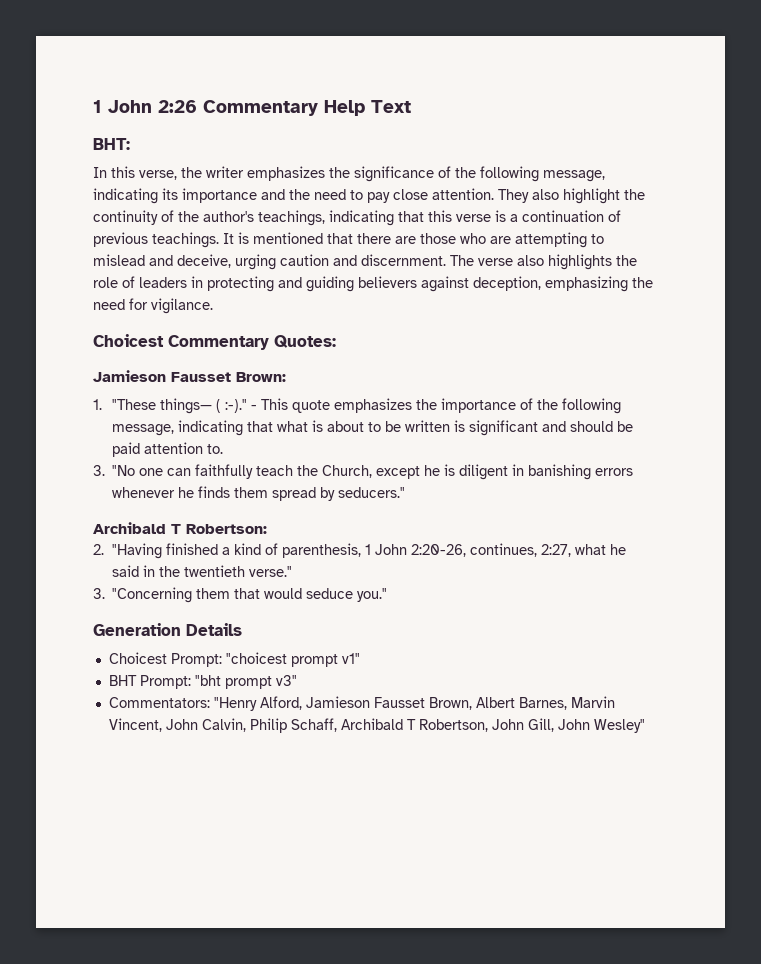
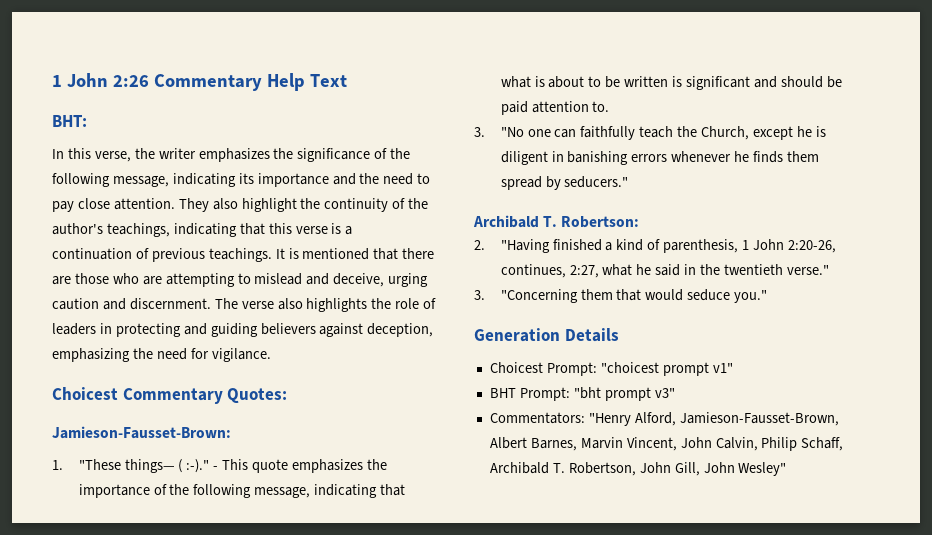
- Jamieson Fausset Brown:
+ Jamieson-Fausset-Brown:
- Archibald T Robertson:
+ Archibald T. Robertson:
- Commentators: "Henry Alford, Jamieson Fausset Brown, Albert Barnes, Marvin Vincent, John Calvin, Philip Schaff, Archibald T Robertson, John Gill, John Wesley"
+ Commentators: "Henry Alford, Jamieson-Fausset-Brown, Albert Barnes, Marvin Vincent, John Calvin, Philip Schaff, Archibald T. Robertson, John Gill, John Wesley"

